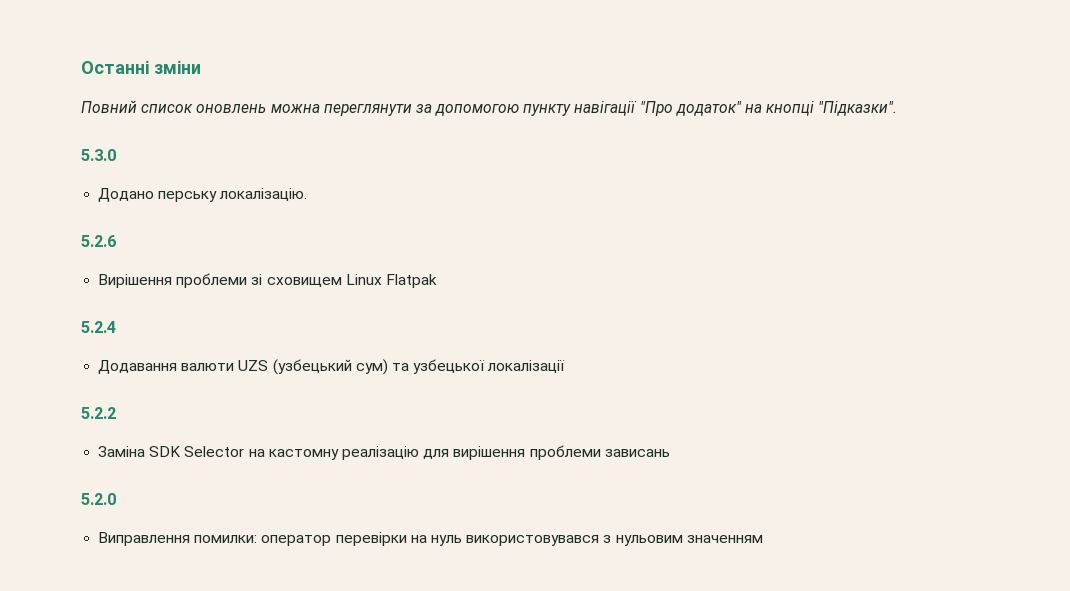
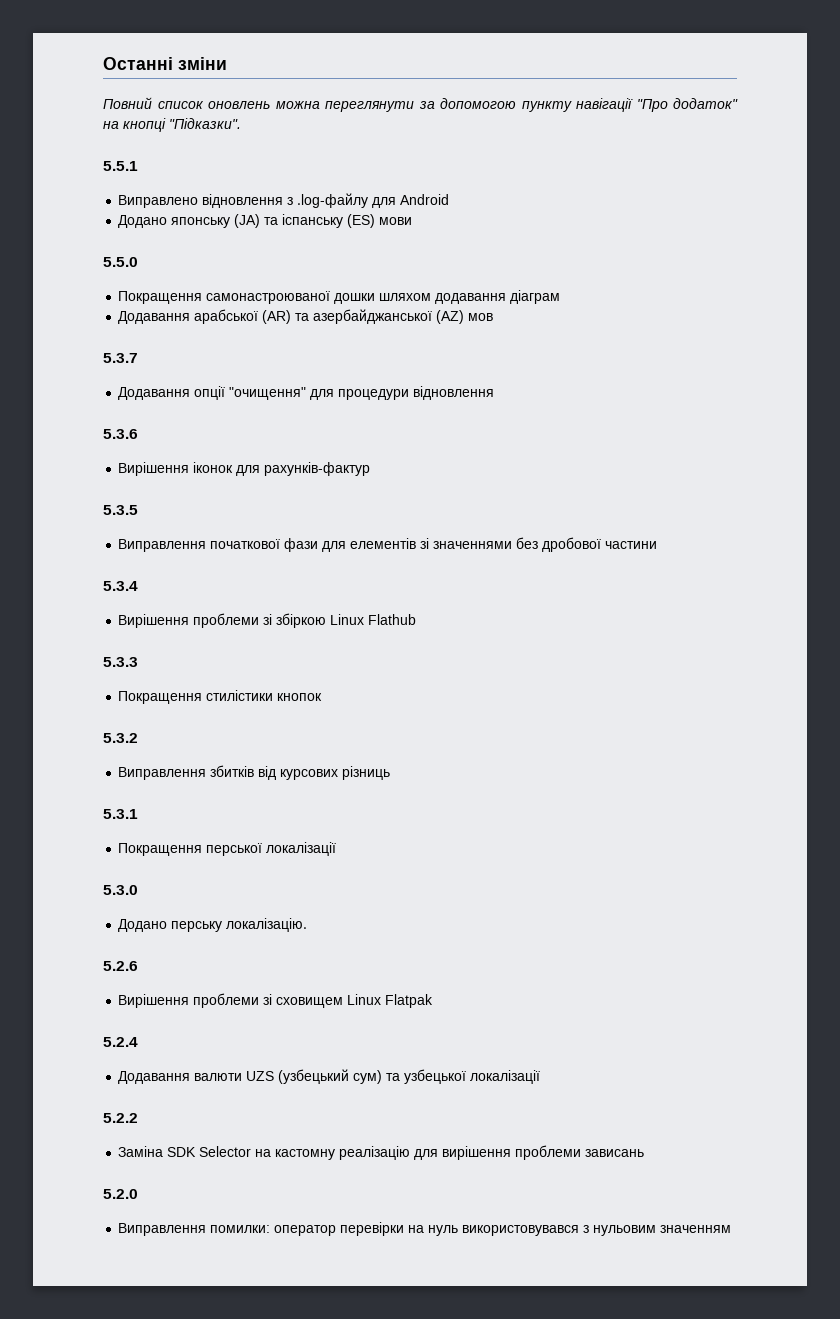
+ 5.5.1
+ Виправлено відновлення з .log-файлу для Android
+ Додано японську (JA) та іспанську (ES) мови
+ 5.5.0
+ Покращення самонастроюваної дошки шляхом додавання діаграм
+ Додавання арабської (AR) та азербайджанської (AZ) мов
+ 5.3.7
+ Додавання опції "очищення" для процедури відновлення
+ 5.3.6
+ Вирішення іконок для рахунків-фактур
+ 5.3.5
+ Виправлення початкової фази для елементів зі значеннями без дробової частини
+ 5.3.4
+ Вирішення проблеми зі збіркою Linux Flathub
+ 5.3.3
+ Покращення стилістики кнопок
+ 5.3.2
+ Виправлення збитків від курсових різниць
+ 5.3.1
+ Покращення перської локалізації

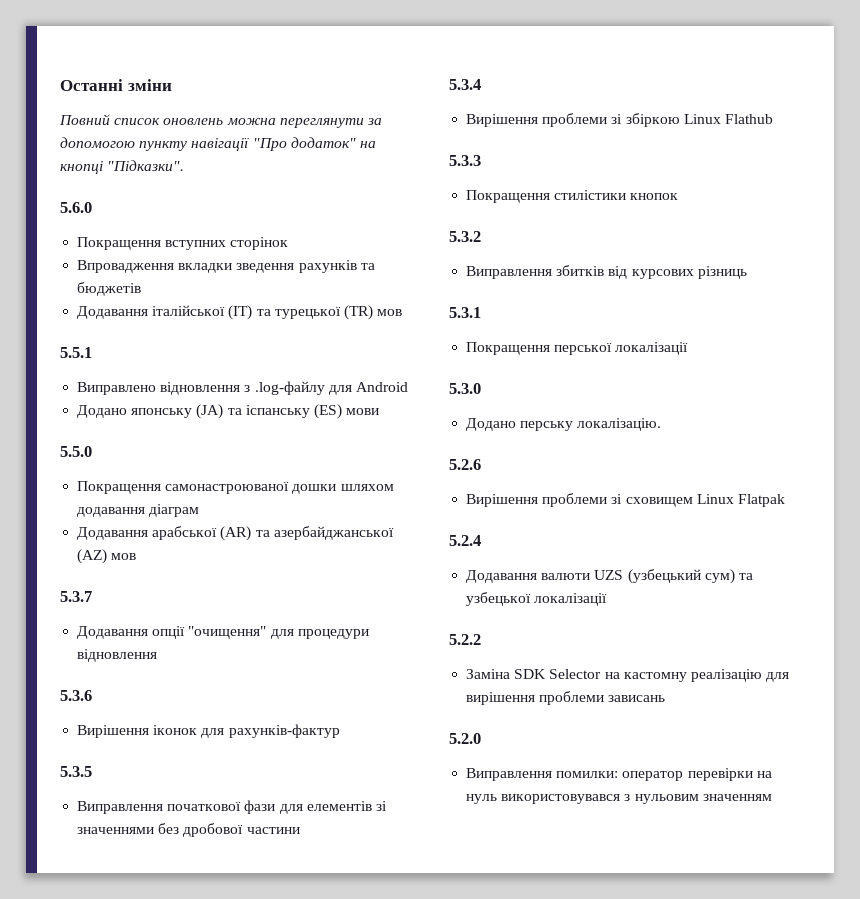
+ 5.6.0
+ Покращення вступних сторінок
+ Впровадження вкладки зведення рахунків та бюджетів
+ Додавання італійської (IT) та турецької (TR) мов

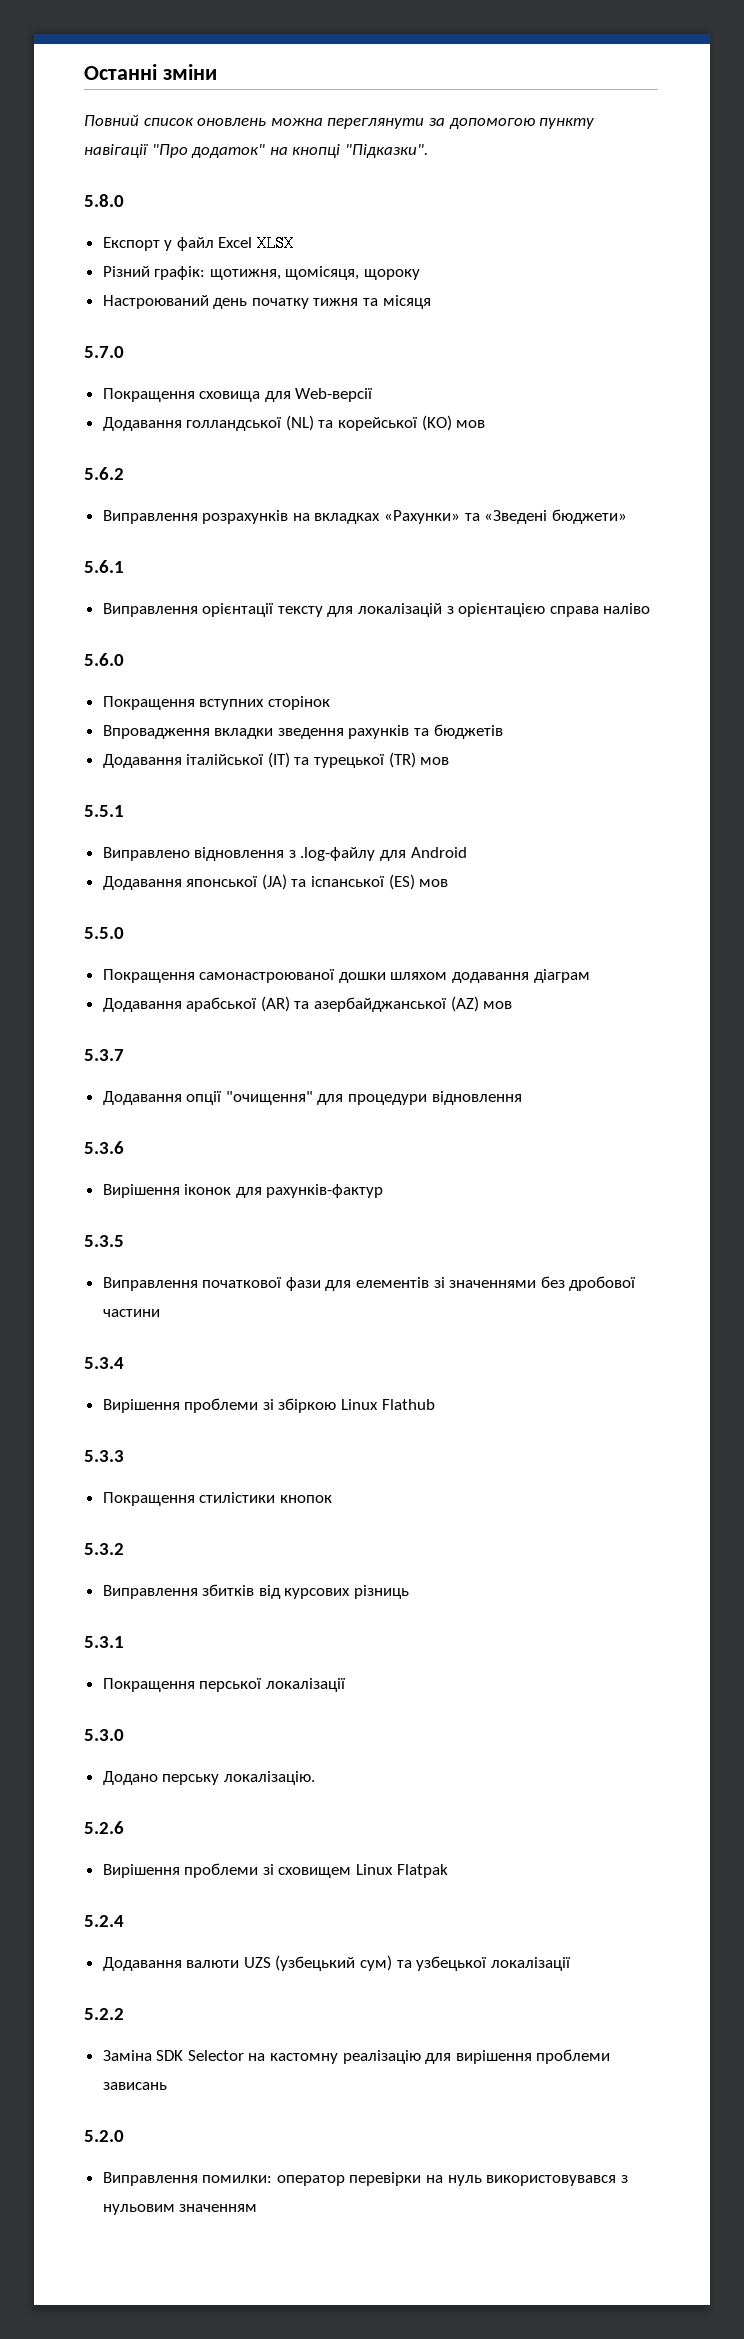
+ 5.8.0
+ Експорт у файл Excel XLSX
+ Різний графік: щотижня, щомісяця, щороку
+ Настроюваний день початку тижня та місяця
+ 5.7.0
+ Покращення сховища для Web-версії
+ Додавання голландської (NL) та корейської (KO) мов
+ 5.6.2
+ Виправлення розрахунків на вкладках «Рахунки» та «Зведені бюджети»
+ 5.6.1
+ Виправлення орієнтації тексту для локалізацій з орієнтацією справа наліво
- Додано японську (JA) та іспанську (ES) мови
+ Додавання японської (JA) та іспанської (ES) мов

